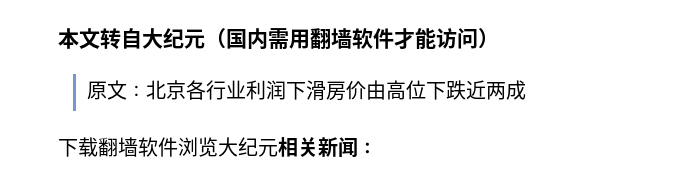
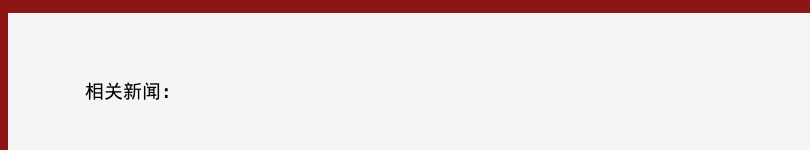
- 本文转自大纪元（国内需用翻墙软件才能访问）
- 原文：北京各行业利润下滑房价由高位下跌近两成
- 下载翻墙软件浏览大纪元相关新闻：
+ 相关新闻：

